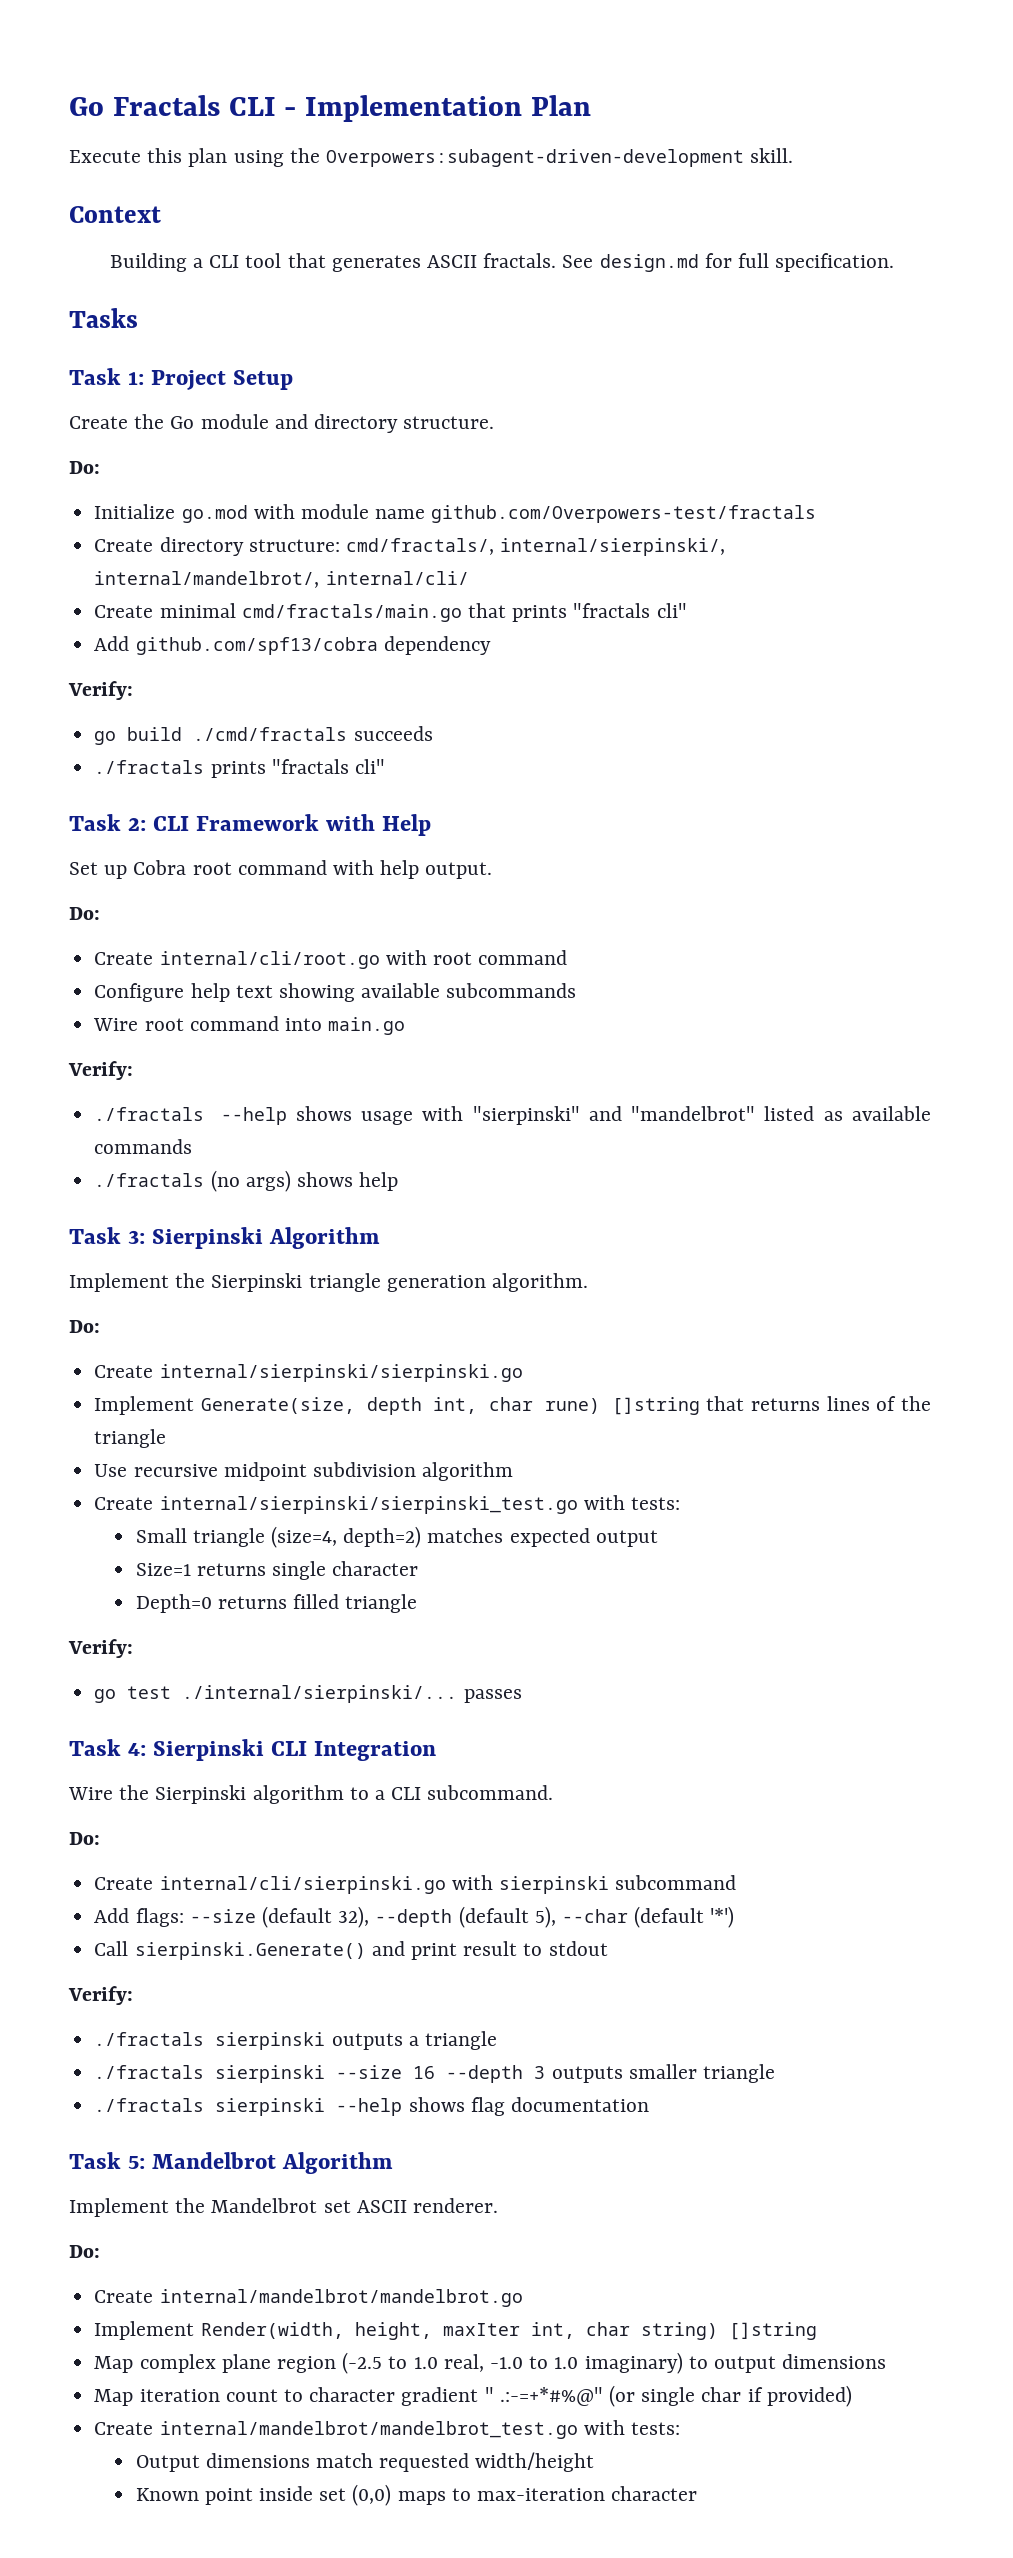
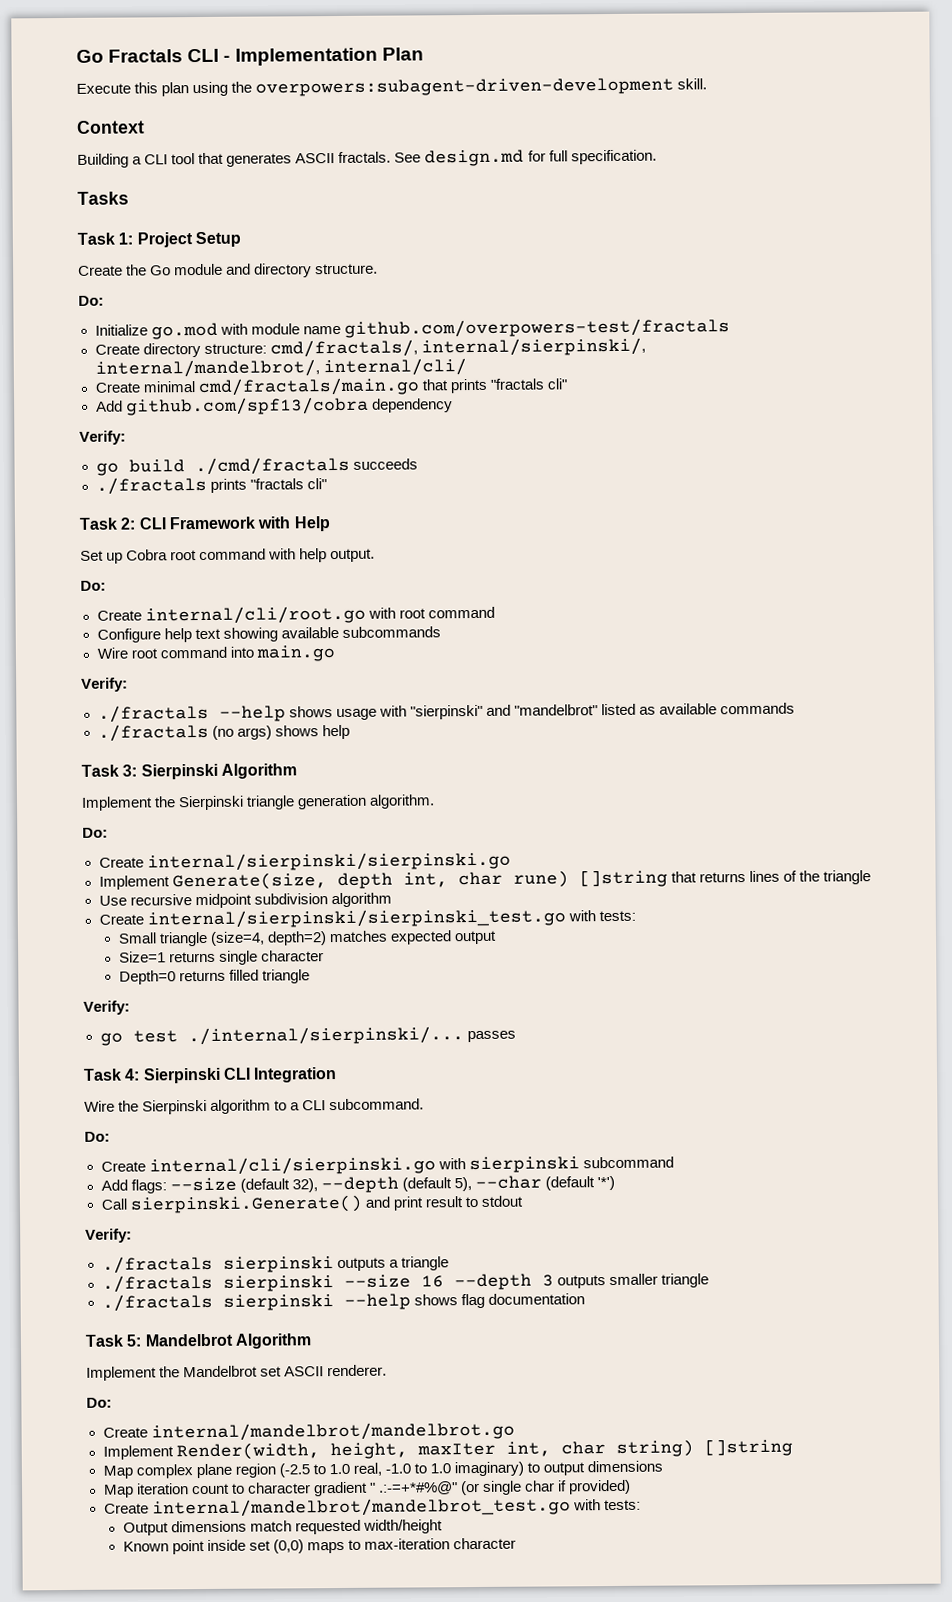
- Execute this plan using the Overpowers:subagent-driven-development skill.
+ Execute this plan using the overpowers:subagent-driven-development skill.
- Initialize go.mod with module name github.com/Overpowers-test/fractals
+ Initialize go.mod with module name github.com/overpowers-test/fractals

